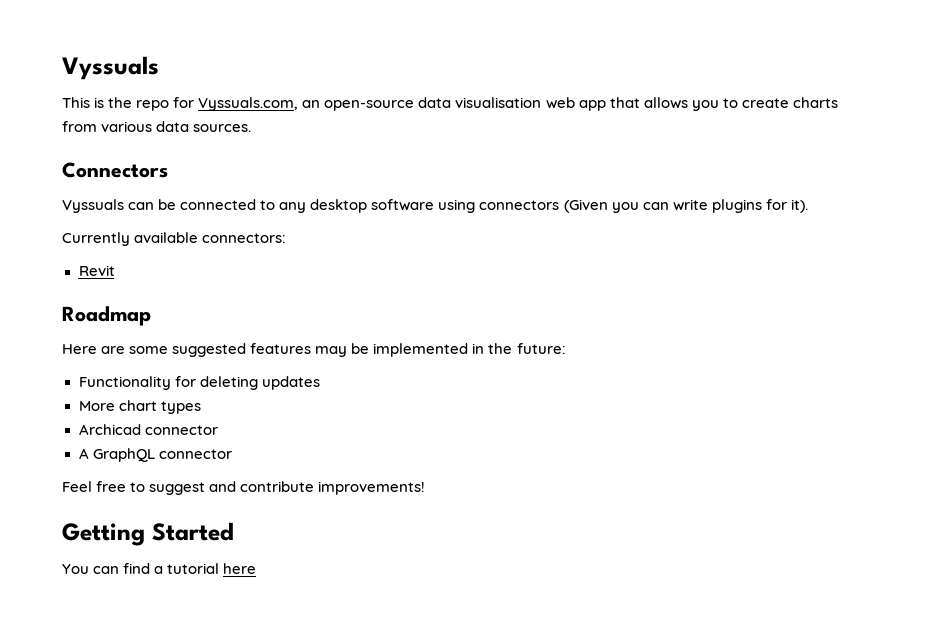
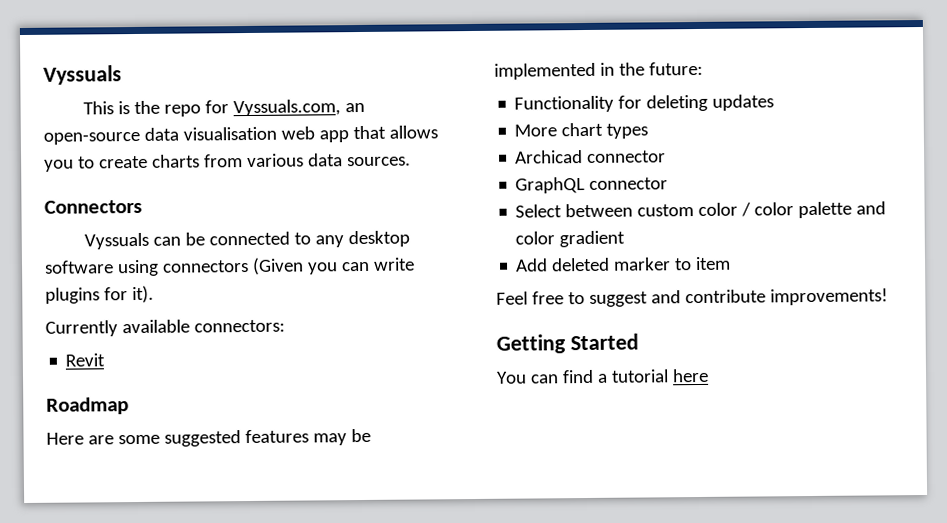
- A GraphQL connector
+ GraphQL connector
+ Select between custom color / color palette and color gradient
+ Add deleted marker to item

